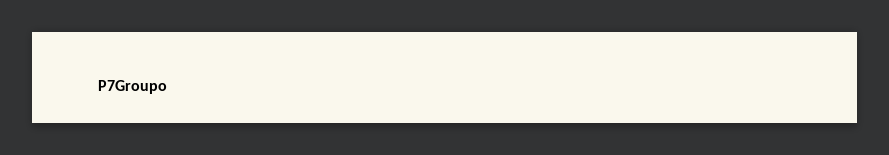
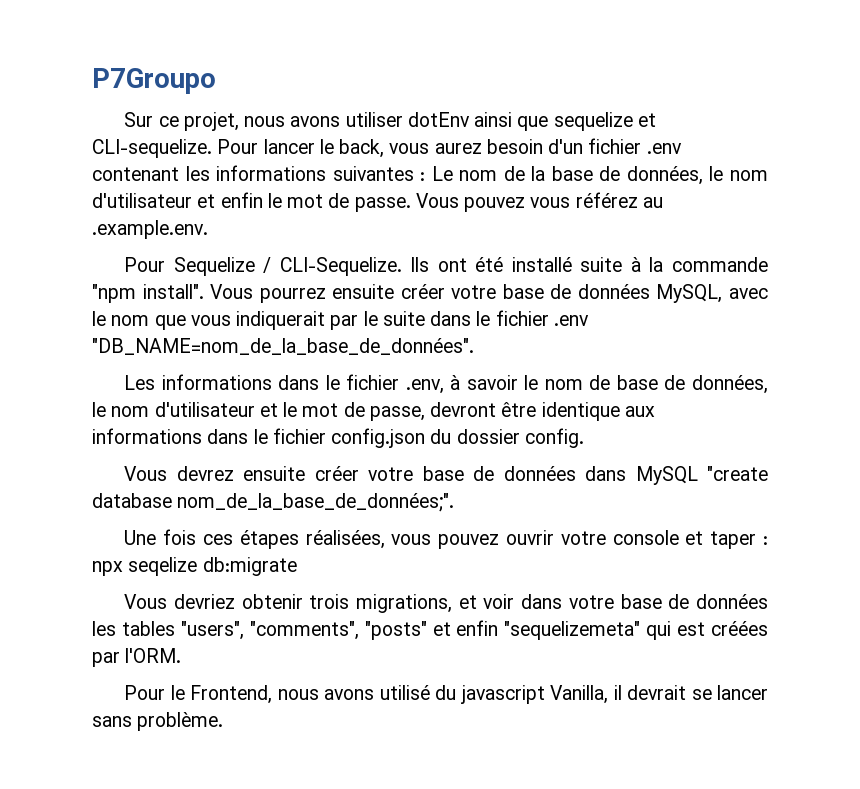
+ Sur ce projet, nous avons utiliser dotEnv ainsi que sequelize et CLI-sequelize. Pour lancer le back, vous aurez besoin d'un fichier .env contenant les informations suivantes : Le nom de la base de données, le nom d'utilisateur et enfin le mot de passe. Vous pouvez vous référez au .example.env.
+ Pour Sequelize / CLI-Sequelize. Ils ont été installé suite à la commande "npm install". Vous pourrez ensuite créer votre base de données MySQL, avec le nom que vous indiquerait par le suite dans le fichier .env "DB_NAME=nom_de_la_base_de_données".
+ Les informations dans le fichier .env, à savoir le nom de base de données, le nom d'utilisateur et le mot de passe, devront être identique aux informations dans le fichier config.json du dossier config.
+ Vous devrez ensuite créer votre base de données dans MySQL "create database nom_de_la_base_de_données;".
+ Une fois ces étapes réalisées, vous pouvez ouvrir votre console et taper : npx seqelize db:migrate
+ Vous devriez obtenir trois migrations, et voir dans votre base de données les tables "users", "comments", "posts" et enfin "sequelizemeta" qui est créées par l'ORM.
+ Pour le Frontend, nous avons utilisé du javascript Vanilla, il devrait se lancer sans problème.

